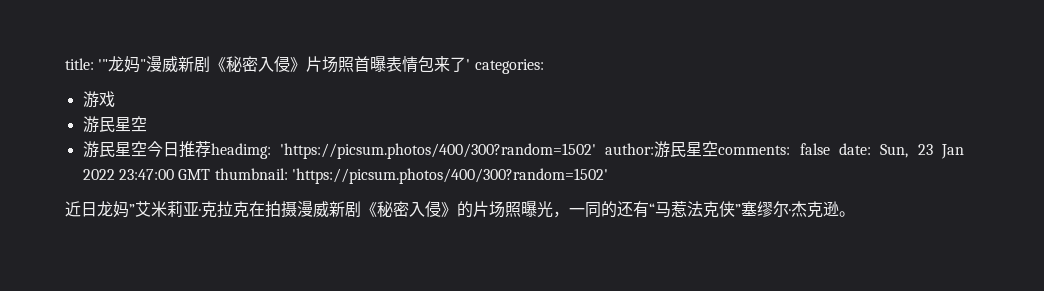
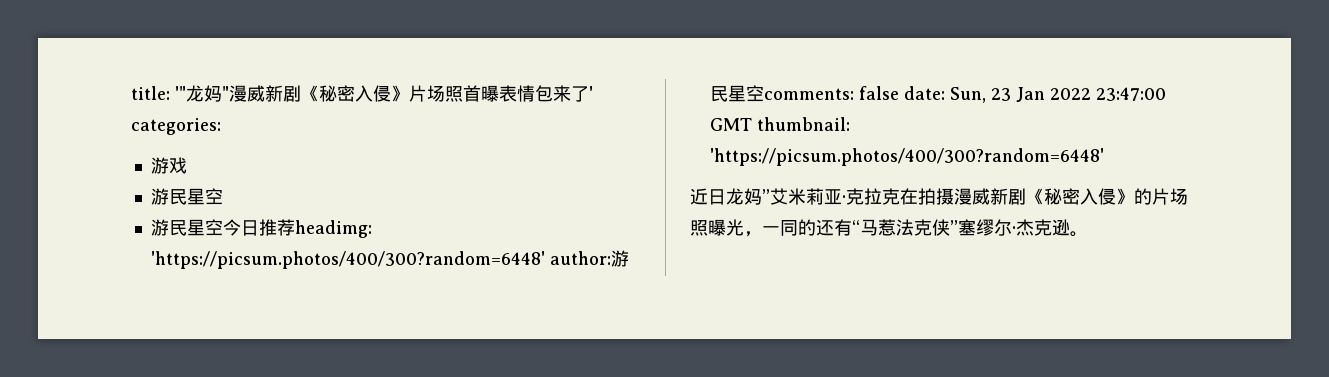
- 游民星空今日推荐headimg: 'https://picsum.photos/400/300?random=1502' author:游民星空comments: false date: Sun, 23 Jan 2022 23:47:00 GMT thumbnail: 'https://picsum.photos/400/300?random=1502'
+ 游民星空今日推荐headimg: 'https://picsum.photos/400/300?random=6448' author:游民星空comments: false date: Sun, 23 Jan 2022 23:47:00 GMT thumbnail: 'https://picsum.photos/400/300?random=6448'

